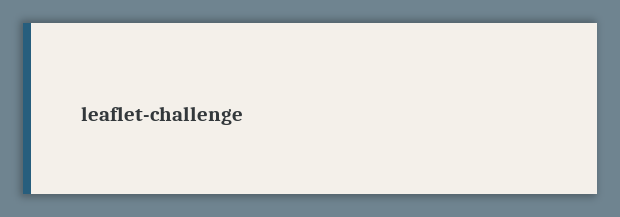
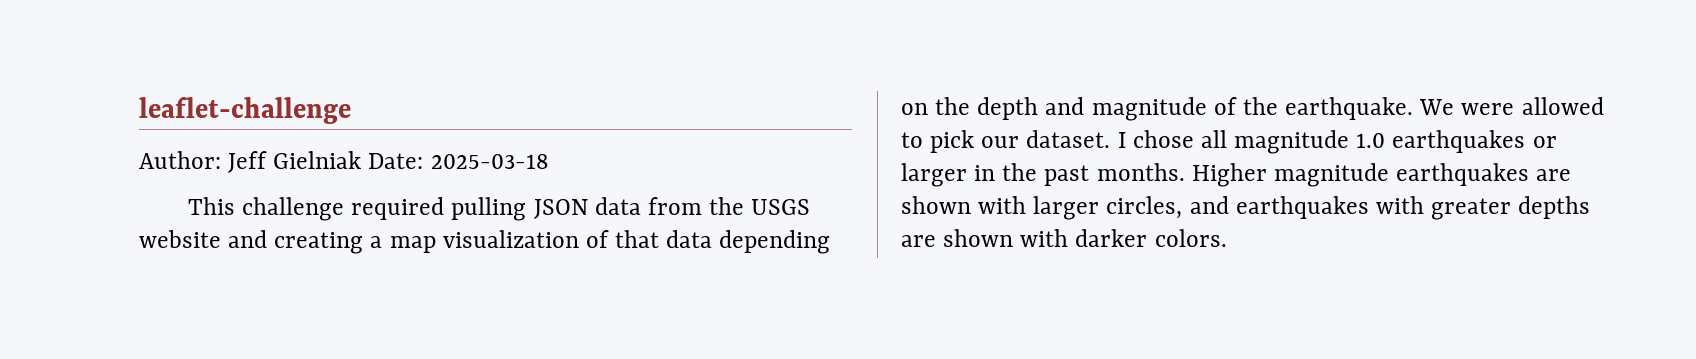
+ Author: Jeff Gielniak Date: 2025-03-18
+ This challenge required pulling JSON data from the USGS website and creating a map visualization of that data depending on the depth and magnitude of the earthquake. We were allowed to pick our dataset. I chose all magnitude 1.0 earthquakes or larger in the past months. Higher magnitude earthquakes are shown with larger circles, and earthquakes with greater depths are shown with darker colors.

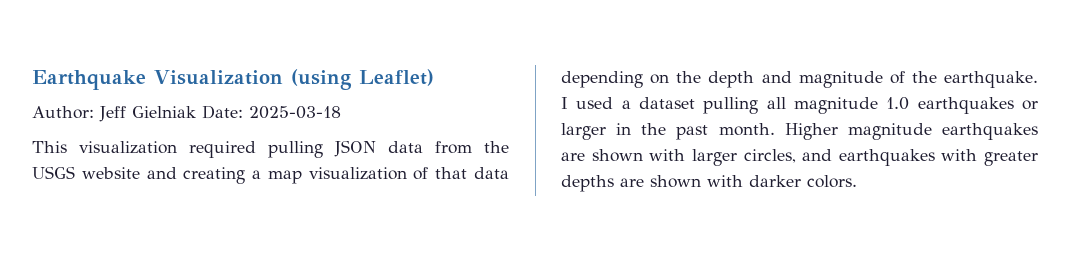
- leaflet-challenge
+ Earthquake Visualization (using Leaflet)
- This challenge required pulling JSON data from the USGS website and creating a map visualization of that data depending on the depth and magnitude of the earthquake.
+ This visualization required pulling JSON data from the USGS website and creating a map visualization of that data depending on the depth and magnitude of the earthquake.
- We were allowed to pick our dataset. I chose all magnitude 1.0 earthquakes or larger in the past months.
+ I used a dataset pulling all magnitude 1.0 earthquakes or larger in the past month.

